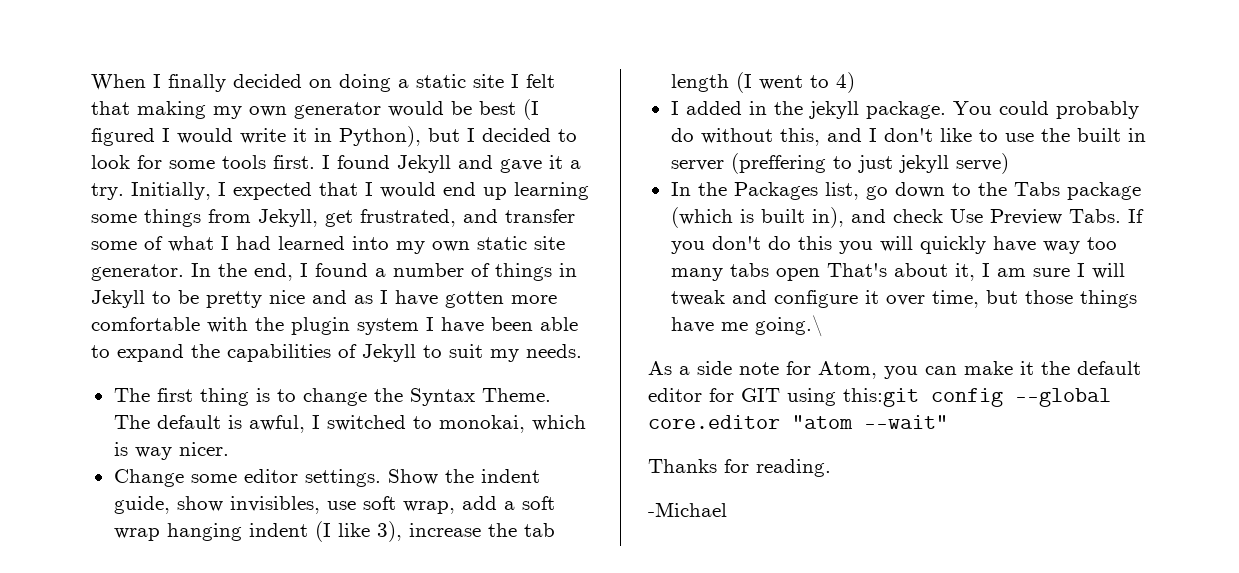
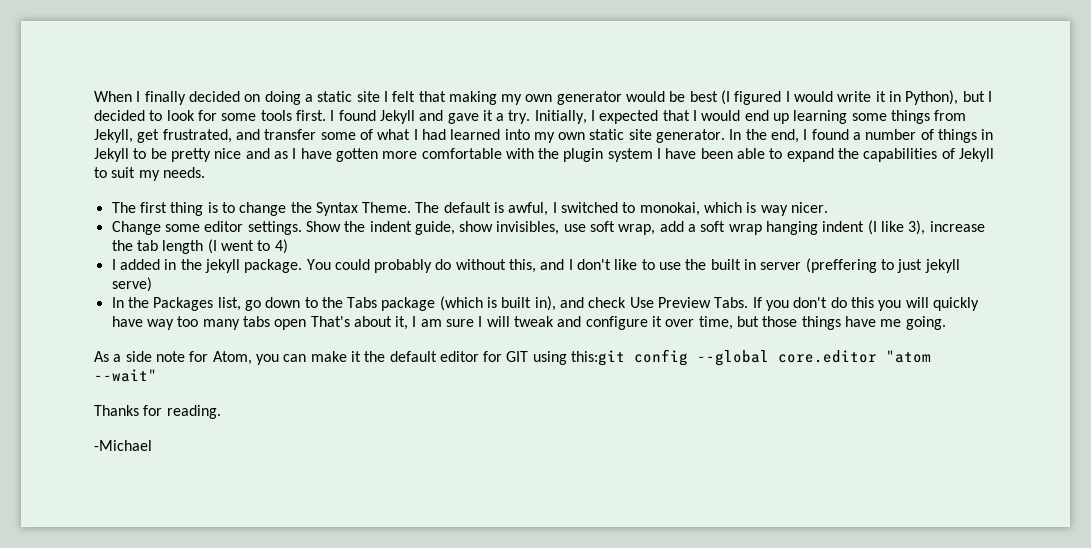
- If you don't do this you will quickly have way too many tabs open That's about it, I am sure I will tweak and configure it over time, but those things have me going.\
+ If you don't do this you will quickly have way too many tabs open That's about it, I am sure I will tweak and configure it over time, but those things have me going.

